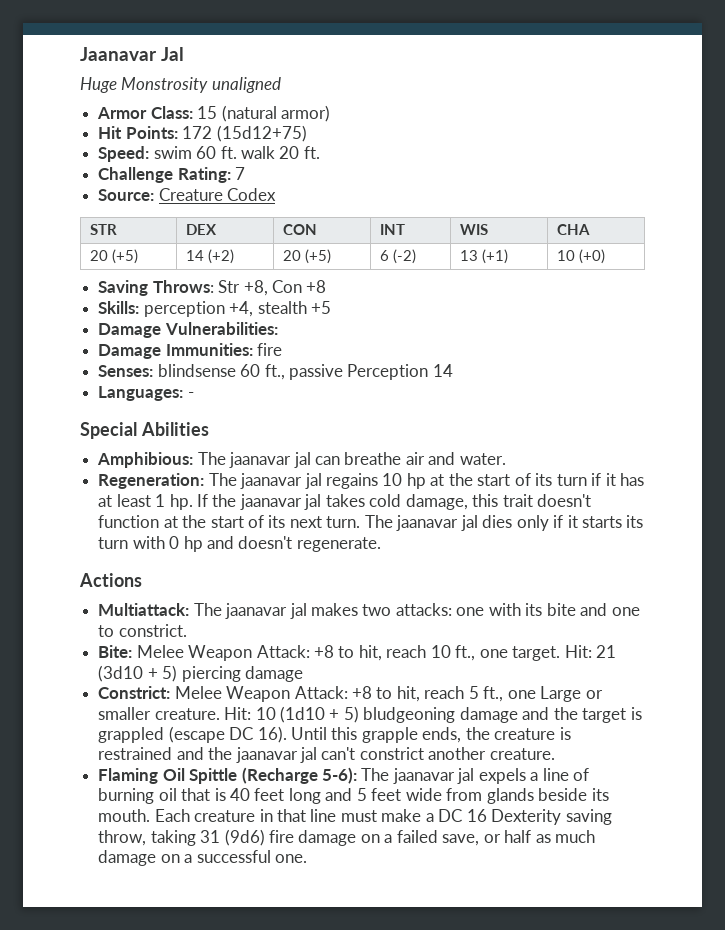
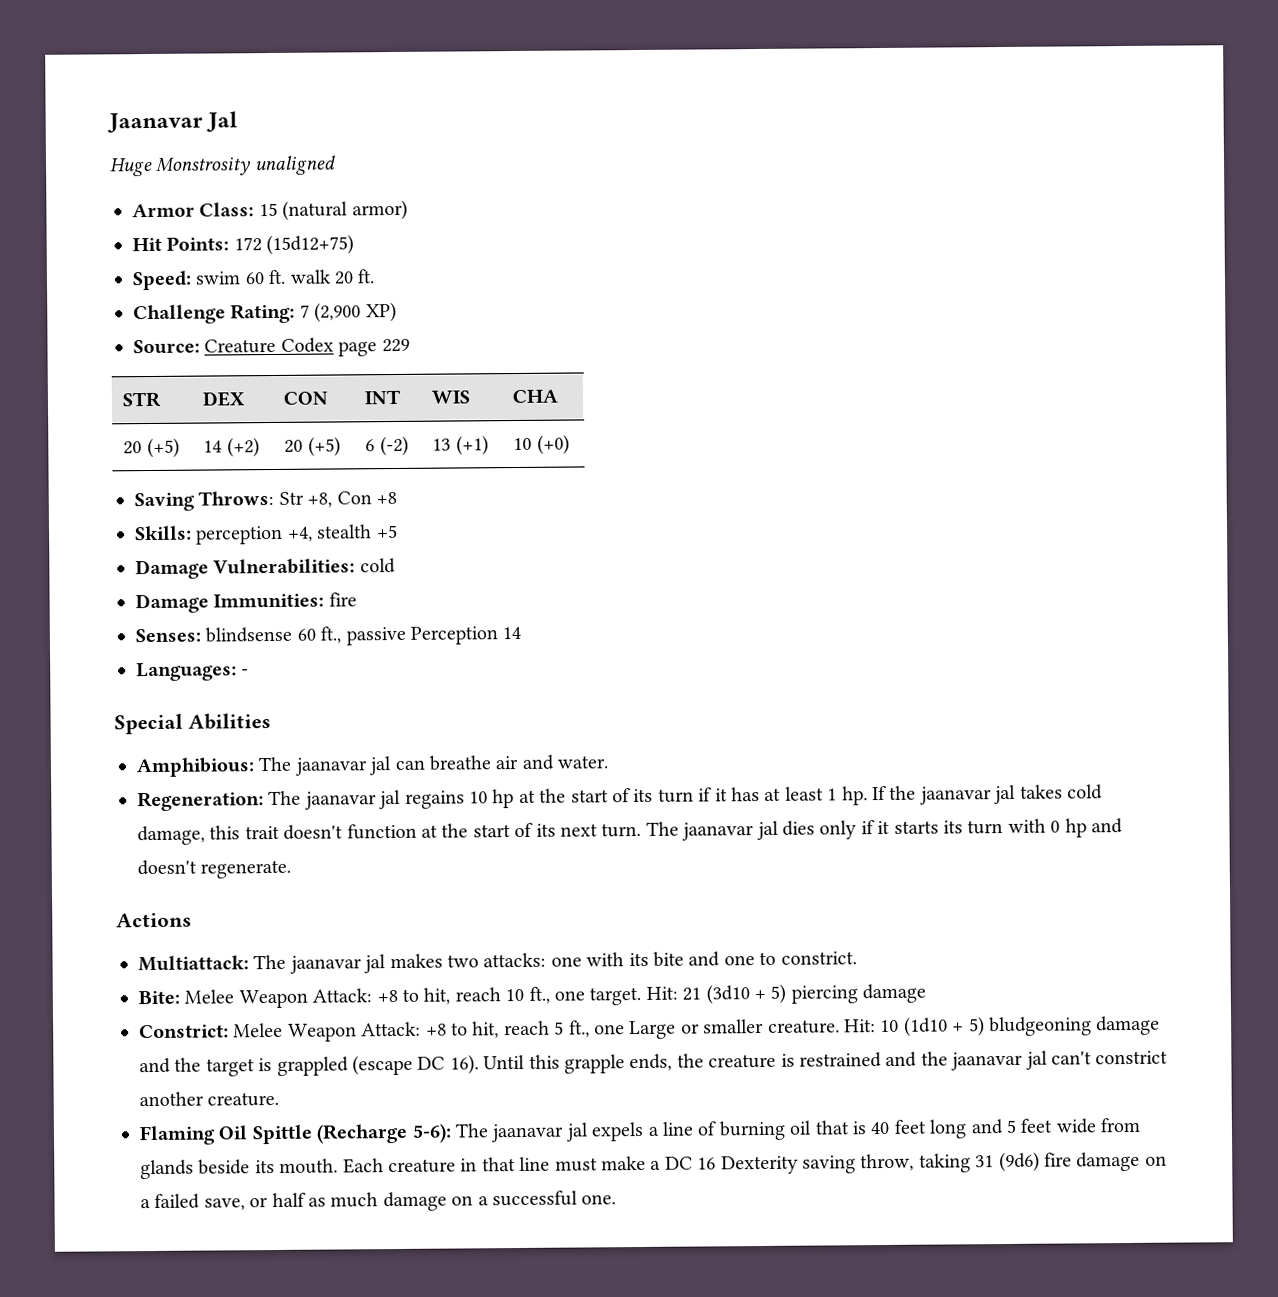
- Challenge Rating: 7
+ Challenge Rating: 7 (2,900 XP)
- Source: Creature Codex
+ Source: Creature Codex page 229
- Damage Vulnerabilities:
+ Damage Vulnerabilities: cold

